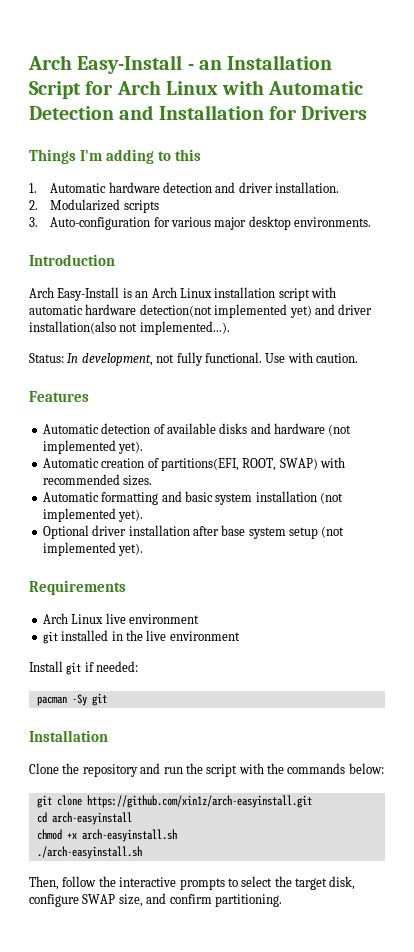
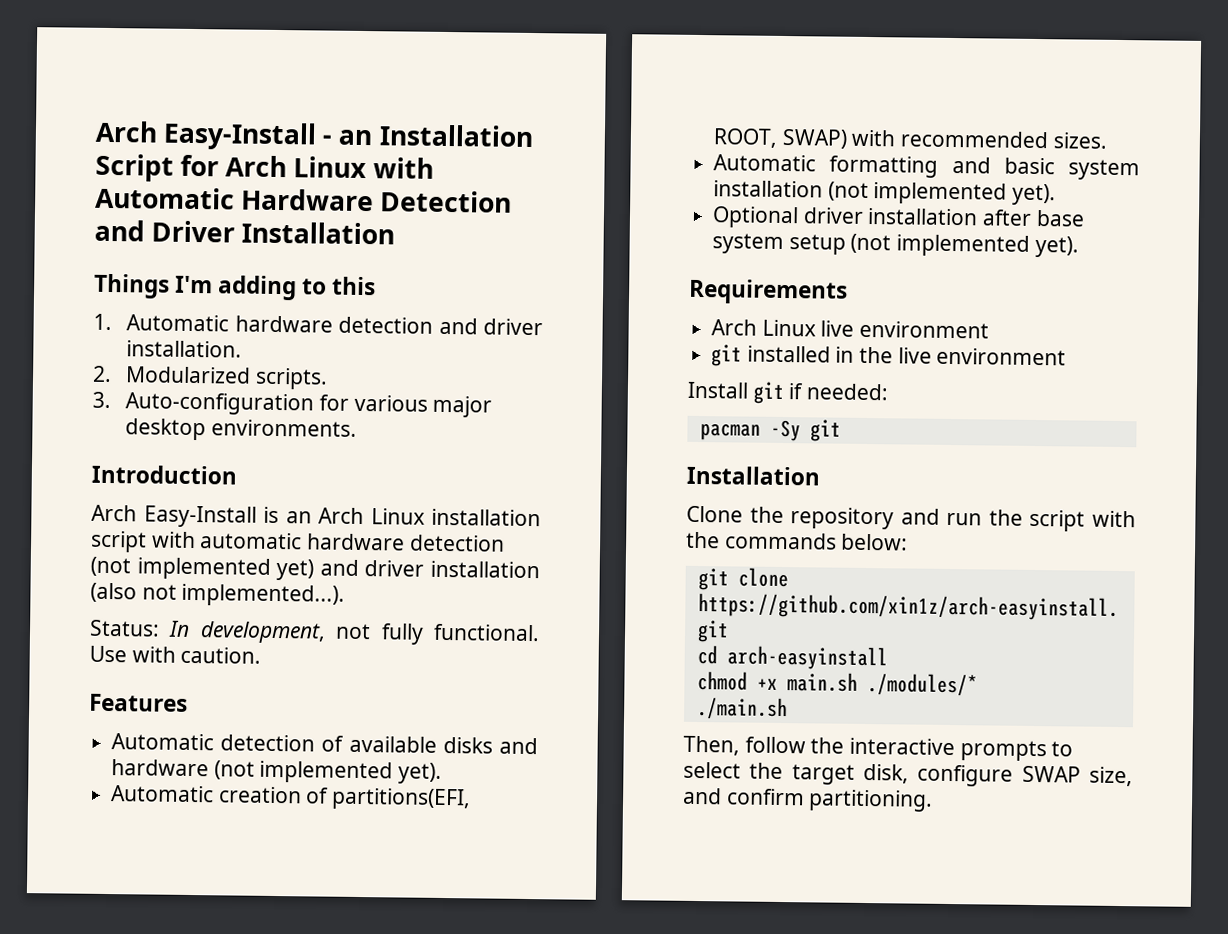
- Arch Easy-Install - an Installation Script for Arch Linux with Automatic Detection and Installation for Drivers
+ Arch Easy-Install - an Installation Script for Arch Linux with Automatic Hardware Detection and Driver Installation
- 2. Modularized scripts
+ 2. Modularized scripts.
- Arch Easy-Install is an Arch Linux installation script with automatic hardware detection(not implemented yet) and driver installation(also not implemented...).
+ Arch Easy-Install is an Arch Linux installation script with automatic hardware detection (not implemented yet) and driver installation (also not implemented...).
- chmod +x arch-easyinstall.sh
- ./arch-easyinstall.sh
+ chmod +x main.sh ./modules/*
+ ./main.sh

